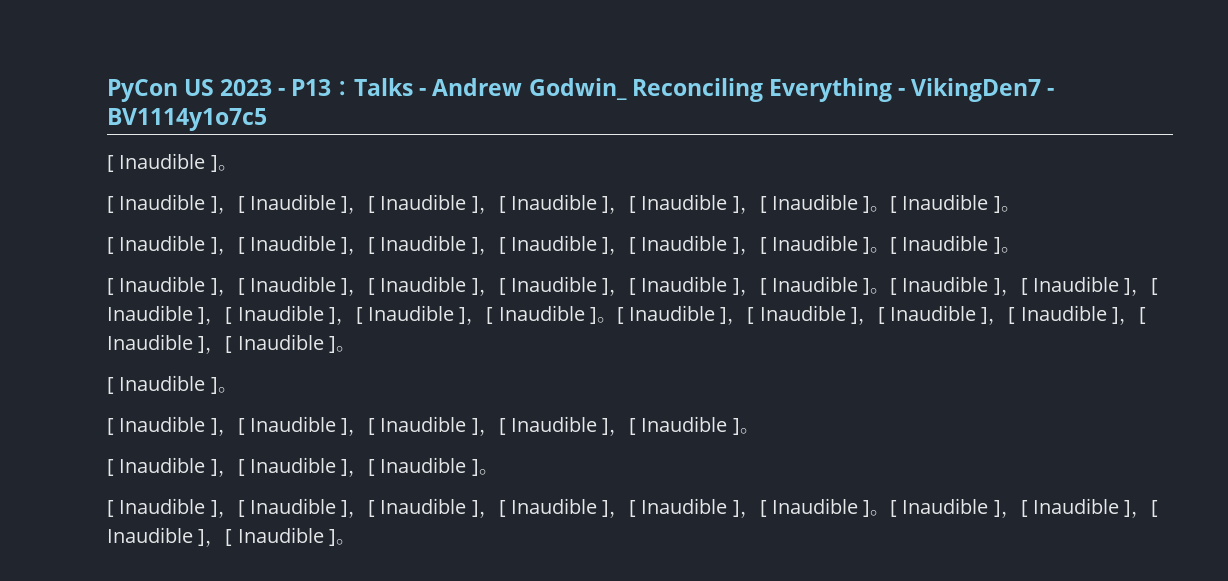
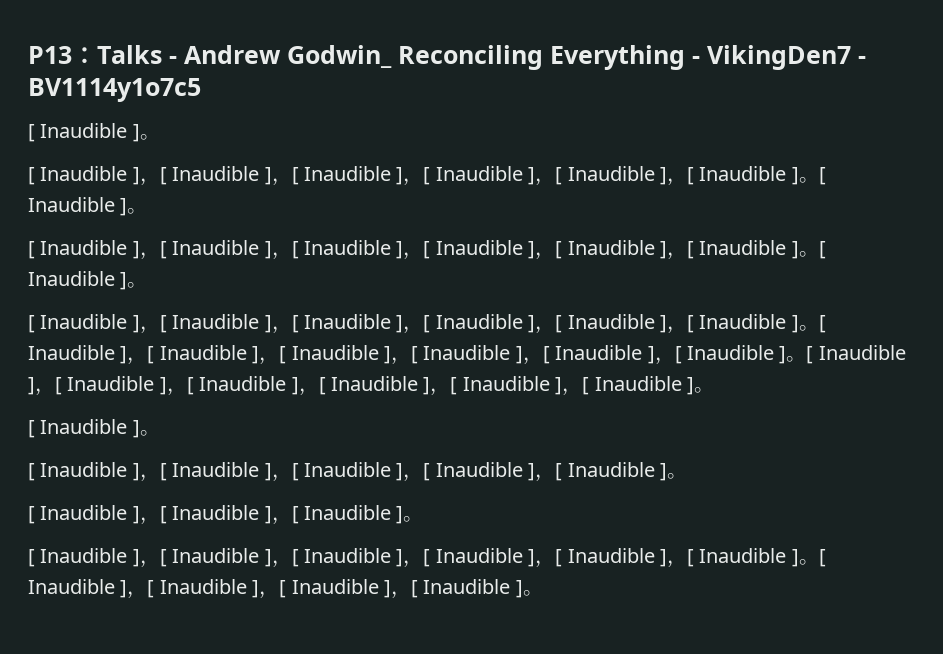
- PyCon US 2023 - P13：Talks - Andrew Godwin_ Reconciling Everything - VikingDen7 - BV1114y1o7c5
+ P13：Talks - Andrew Godwin_ Reconciling Everything - VikingDen7 - BV1114y1o7c5

